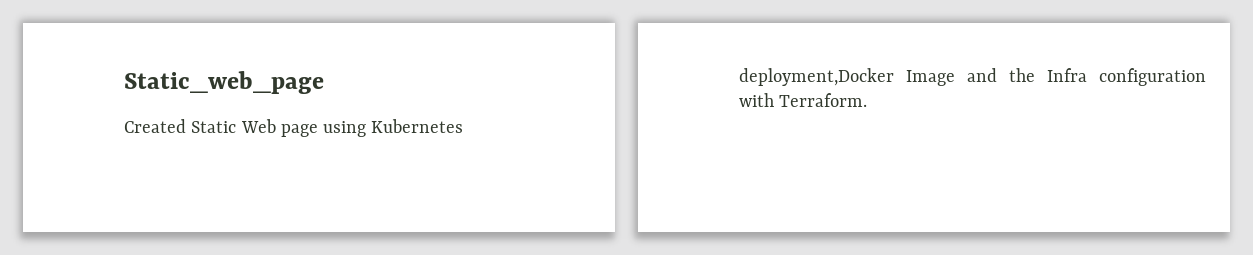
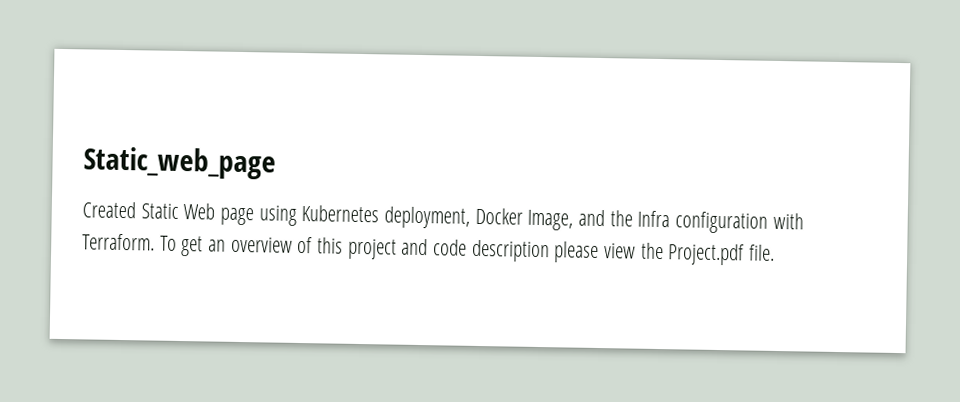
- Created Static Web page using Kubernetes deployment,Docker Image and the Infra configuration with Terraform.
+ Created Static Web page using Kubernetes deployment, Docker Image, and the Infra configuration with Terraform.
+ To get an overview of this project and code description please view the Project.pdf file.

